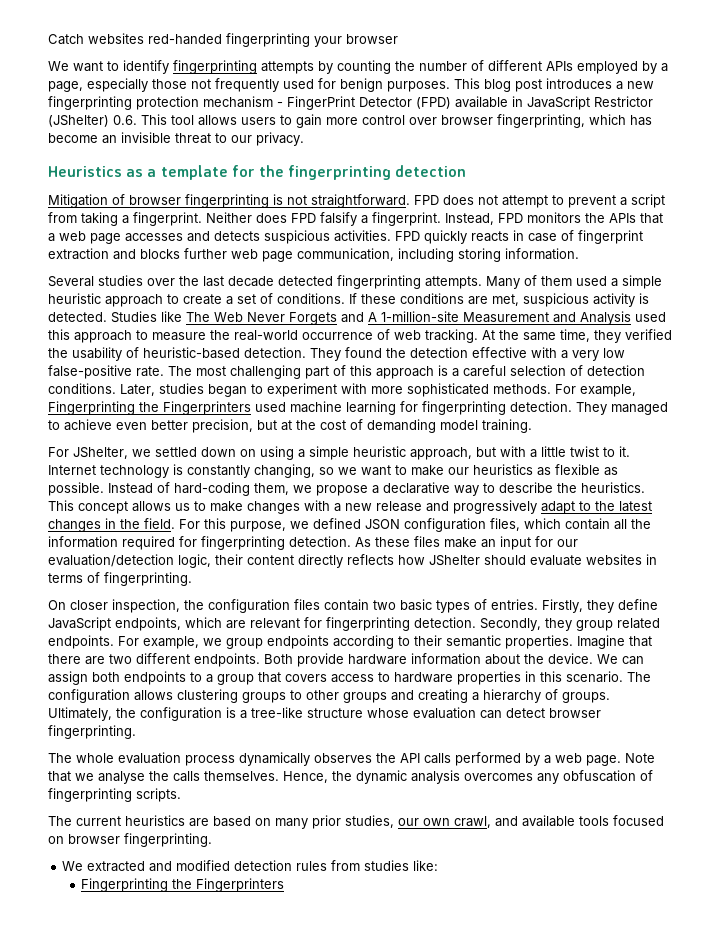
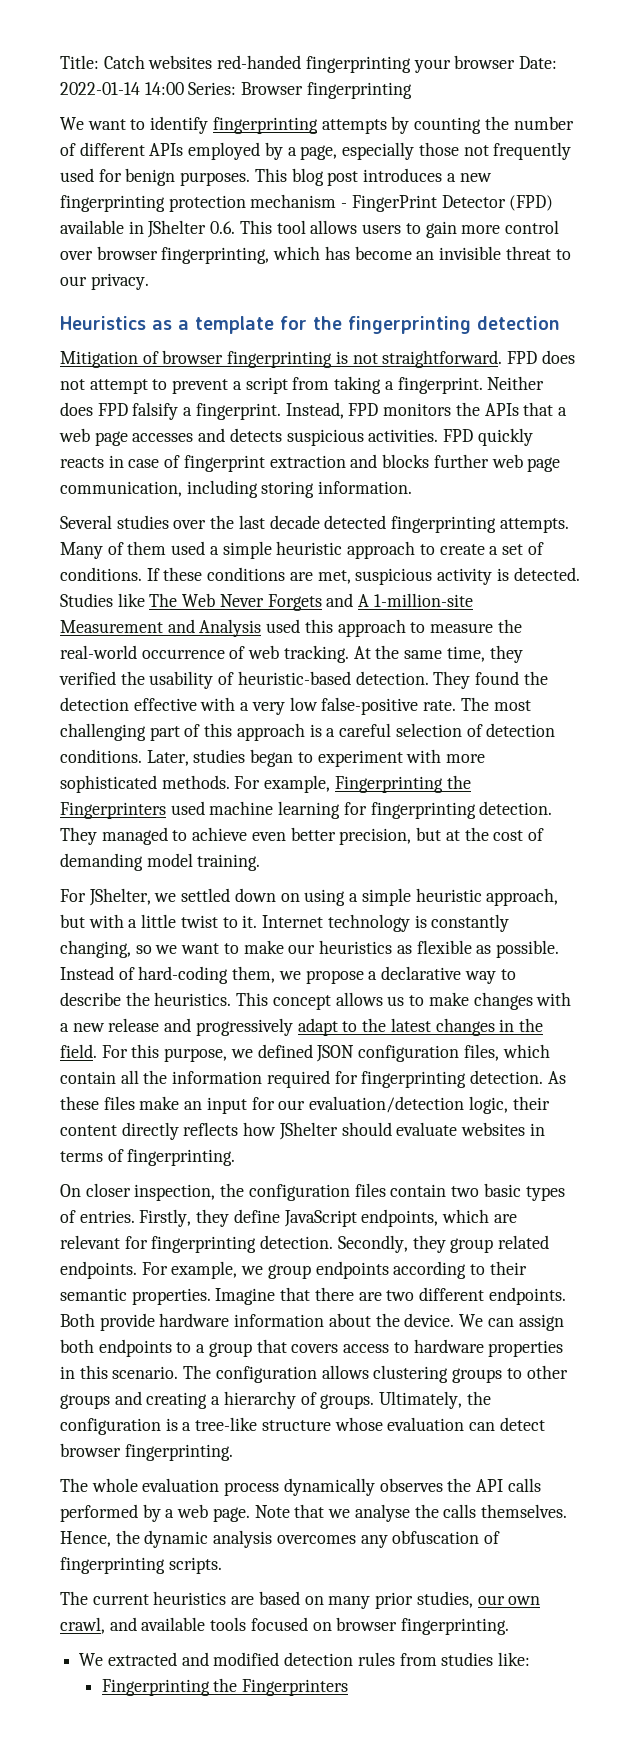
- Catch websites red-handed fingerprinting your browser
+ Title: Catch websites red-handed fingerprinting your browser Date: 2022-01-14 14:00 Series: Browser fingerprinting
- This blog post introduces a new fingerprinting protection mechanism - FingerPrint Detector (FPD) available in JavaScript Restrictor (JShelter) 0.6. This tool allows users to gain more control over browser fingerprinting, which has become an invisible threat to our privacy.
+ This blog post introduces a new fingerprinting protection mechanism - FingerPrint Detector (FPD) available in JShelter 0.6. This tool allows users to gain more control over browser fingerprinting, which has become an invisible threat to our privacy.

